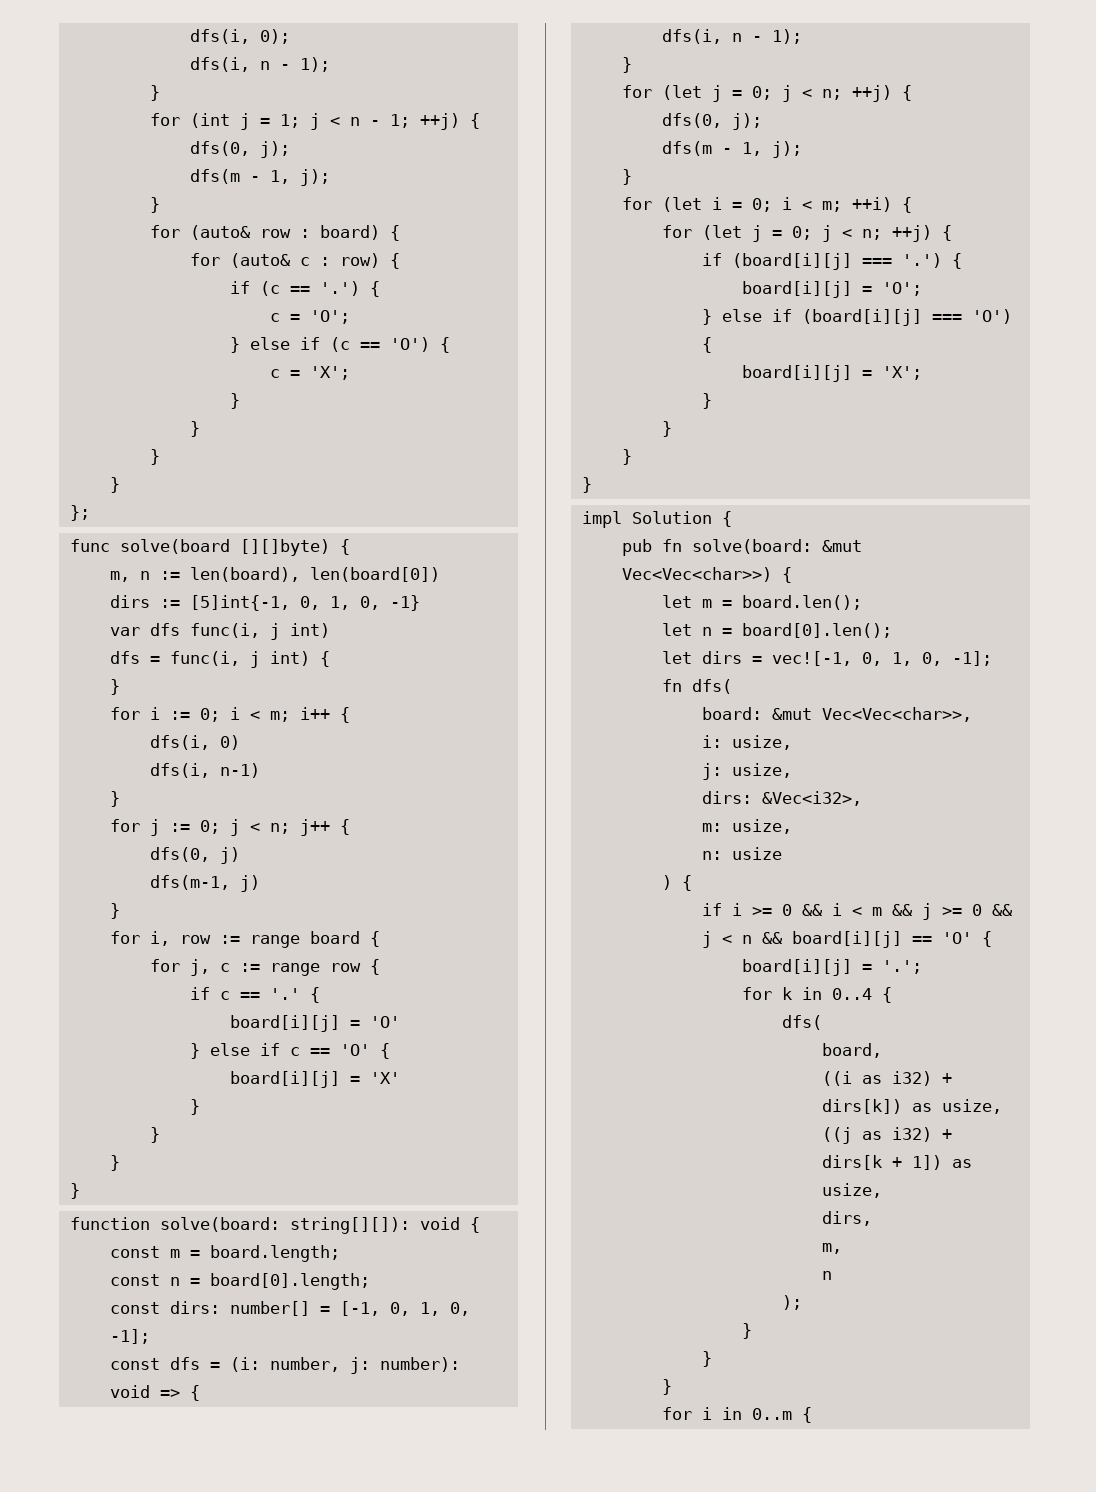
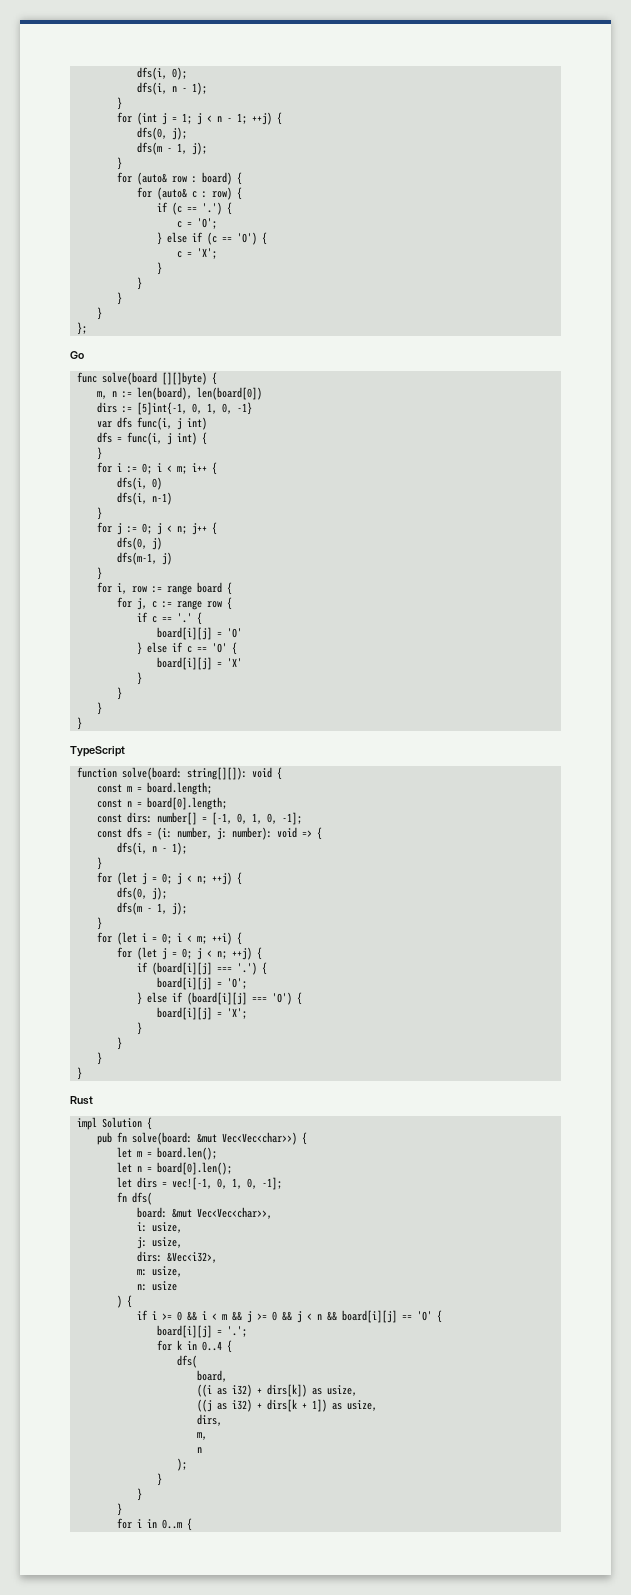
+ Go
+ TypeScript
+ Rust

